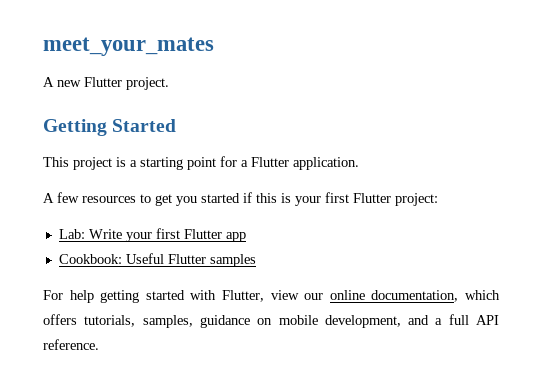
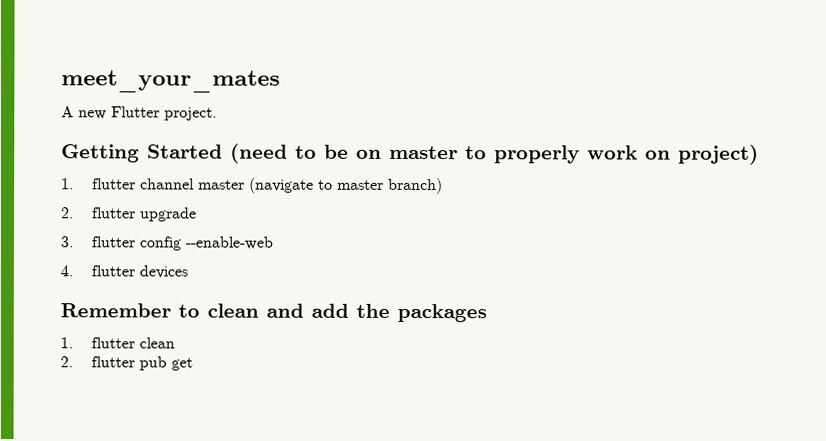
- Getting Started
- This project is a starting point for a Flutter application.
- A few resources to get you started if this is your first Flutter project:
- Lab: Write your first Flutter app
- Cookbook: Useful Flutter samples
- For help getting started with Flutter, view our online documentation, which offers tutorials, samples, guidance on mobile development, and a full API reference.
+ Getting Started (need to be on master to properly work on project)
+ 1. flutter channel master (navigate to master branch)
+ 2. flutter upgrade
+ 3. flutter config --enable-web
+ 4. flutter devices
+ Remember to clean and add the packages
+ 1. flutter clean
+ 2. flutter pub get

